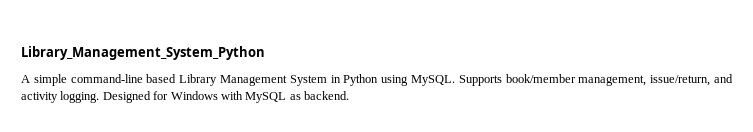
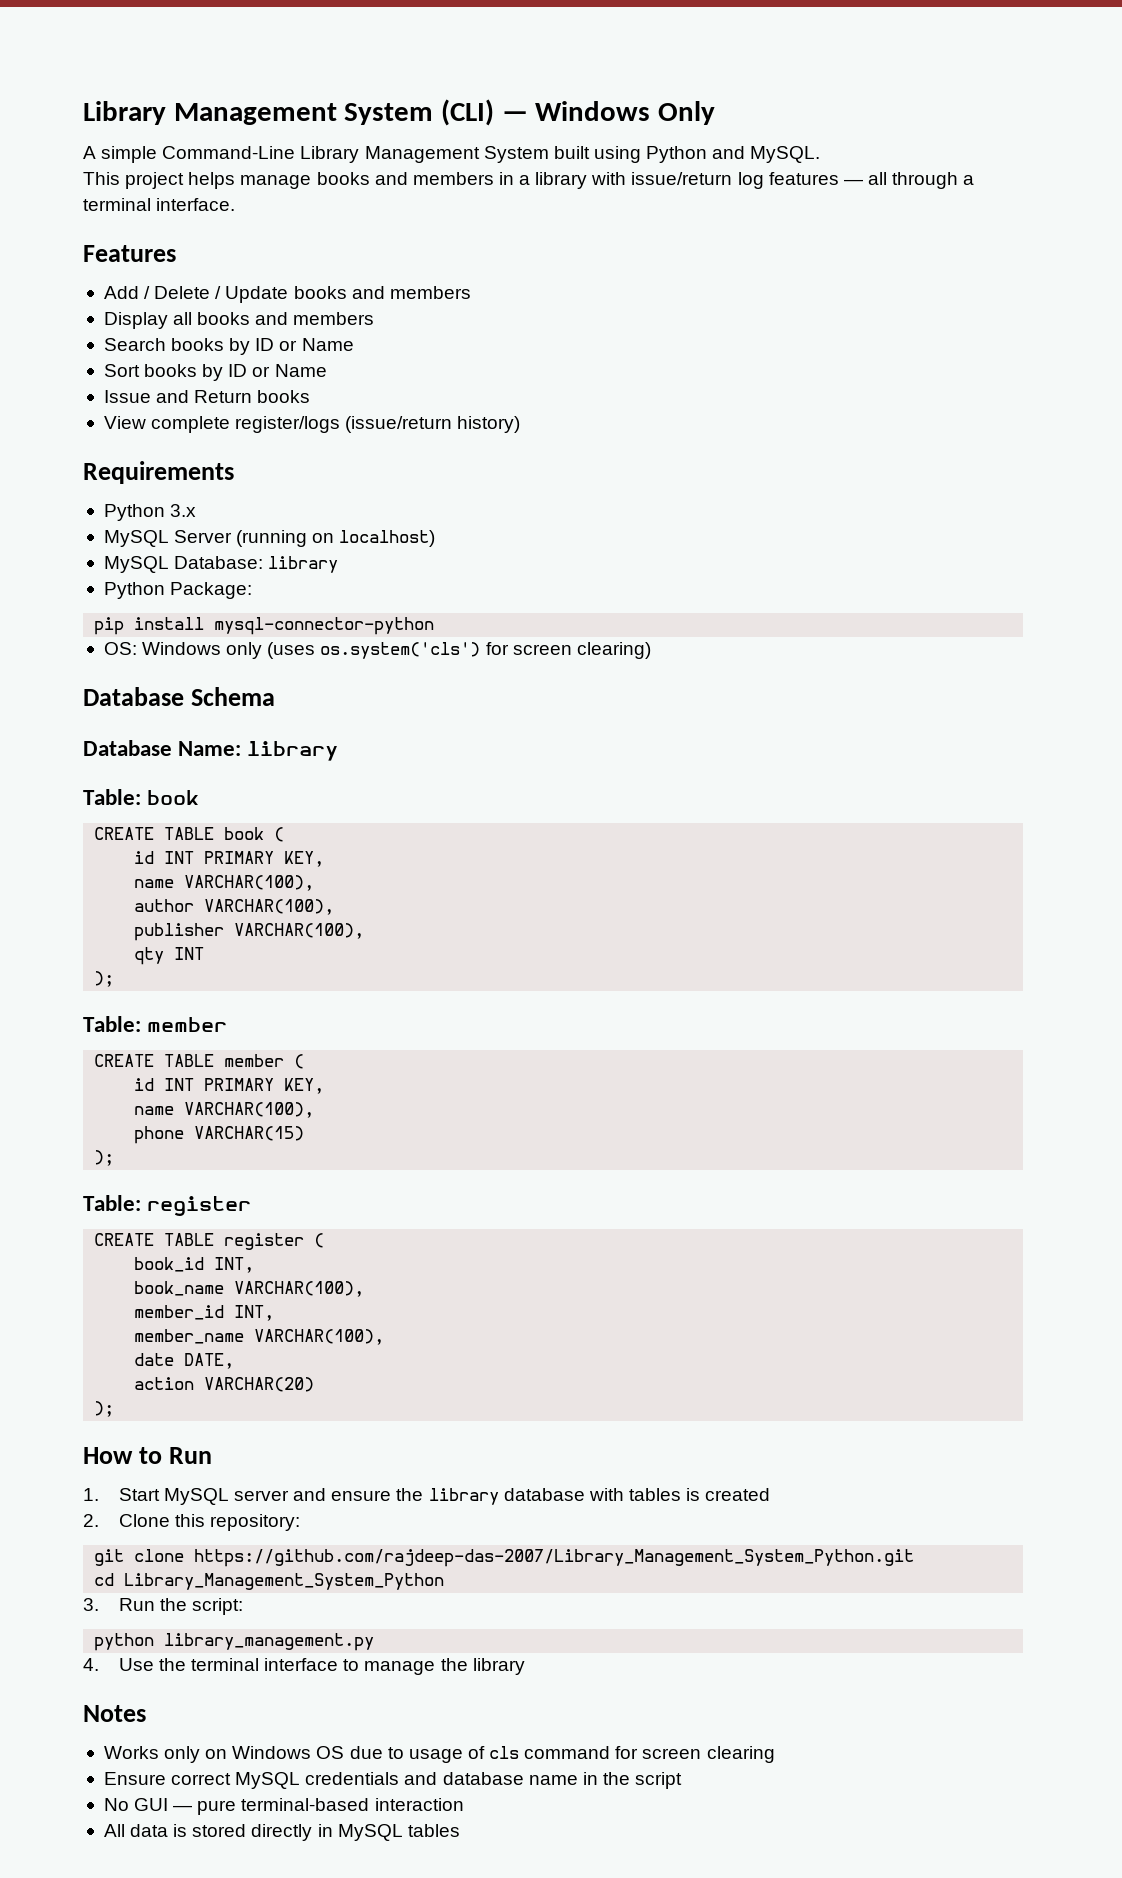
- Library_Management_System_Python
+ Library Management System (CLI) — Windows Only
- A simple command-line based Library Management System in Python using MySQL. Supports book/member management, issue/return, and activity logging. Designed for Windows with MySQL as backend.
+ A simple Command-Line Library Management System built using Python and MySQL.
+ This project helps manage books and members in a library with issue/return log features — all through a terminal interface.
+ Features
+ Add / Delete / Update books and members
+ Display all books and members
+ Search books by ID or Name
+ Sort books by ID or Name
+ Issue and Return books
+ View complete register/logs (issue/return history)
+ Requirements
+ Python 3.x
+ MySQL Server (running on localhost)
+ MySQL Database: library
+ Python Package:
+ pip install mysql-connector-python
+ OS: Windows only (uses os.system('cls') for screen clearing)
+ Database Schema
+ Database Name: library
+ Table: book
+ CREATE TABLE book (
+ id INT PRIMARY KEY,
+ name VARCHAR(100),
+ author VARCHAR(100),
+ publisher VARCHAR(100),
+ qty INT
+ );
+ Table: member
+ CREATE TABLE member (
+ id INT PRIMARY KEY,
+ name VARCHAR(100),
+ phone VARCHAR(15)
+ );
+ Table: register
+ CREATE TABLE register (
+ book_id INT,
+ book_name VARCHAR(100),
+ member_id INT,
+ member_name VARCHAR(100),
+ date DATE,
+ action VARCHAR(20)
+ );
+ How to Run
+ 1. Start MySQL server and ensure the library database with tables is created
+ 2. Clone this repository:
+ git clone https://github.com/rajdeep-das-2007/Library_Management_System_Python.git
+ cd Library_Management_System_Python
+ 3. Run the script:
+ python library_management.py
+ 4. Use the terminal interface to manage the library
+ Notes
+ Works only on Windows OS due to usage of cls command for screen clearing
+ Ensure correct MySQL credentials and database name in the script
+ No GUI — pure terminal-based interaction
+ All data is stored directly in MySQL tables

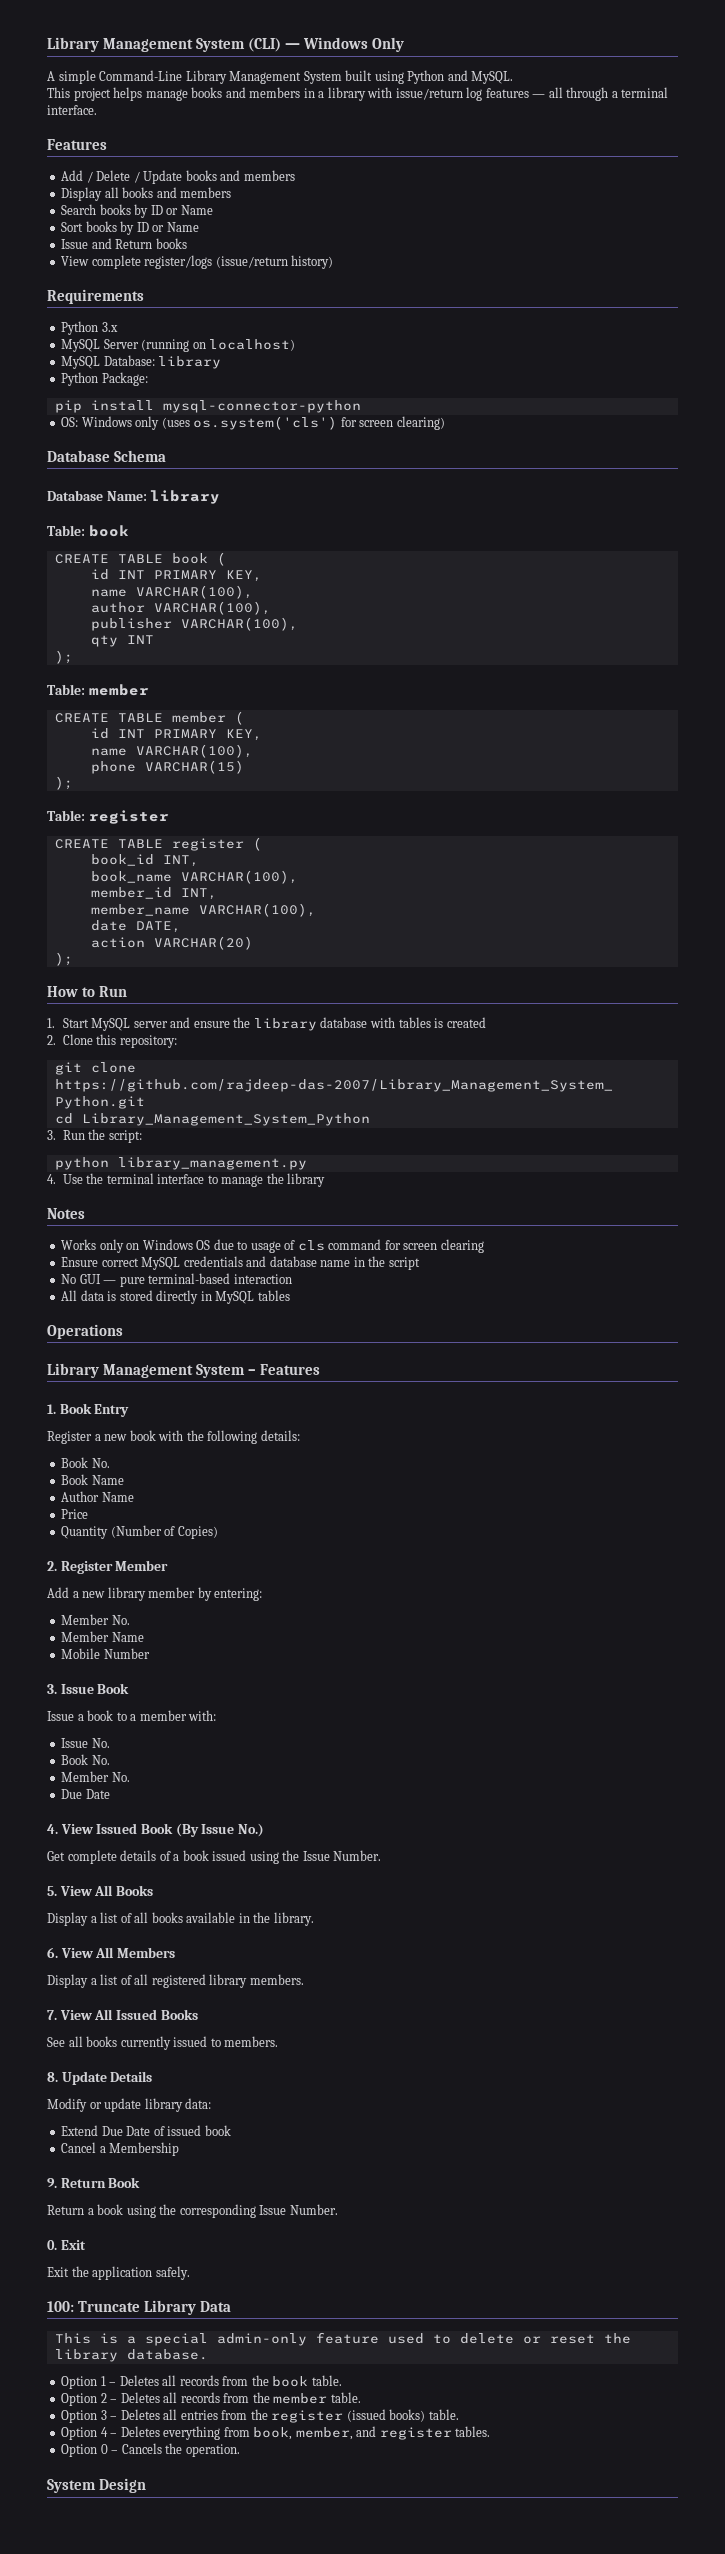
+ Operations
+ Library Management System – Features
+ 1. Book Entry
+ Register a new book with the following details:
+ Book No.
+ Book Name
+ Author Name
+ Price
+ Quantity (Number of Copies)
+ 2. Register Member
+ Add a new library member by entering:
+ Member No.
+ Member Name
+ Mobile Number
+ 3. Issue Book
+ Issue a book to a member with:
+ Issue No.
+ Book No.
+ Member No.
+ Due Date
+ 4. View Issued Book (By Issue No.)
+ Get complete details of a book issued using the Issue Number.
+ 5. View All Books
+ Display a list of all books available in the library.
+ 6. View All Members
+ Display a list of all registered library members.
+ 7. View All Issued Books
+ See all books currently issued to members.
+ 8. Update Details
+ Modify or update library data:
+ Extend Due Date of issued book
+ Cancel a Membership
+ 9. Return Book
+ Return a book using the corresponding Issue Number.
+ 0. Exit
+ Exit the application safely.
+ 100: Truncate Library Data
+ This is a special admin-only feature used to delete or reset the library database.
+ Option 1 – Deletes all records from the book table.
+ Option 2 – Deletes all records from the member table.
+ Option 3 – Deletes all entries from the register (issued books) table.
+ Option 4 – Deletes everything from book, member, and register tables.
+ Option 0 – Cancels the operation.
+ System Design

